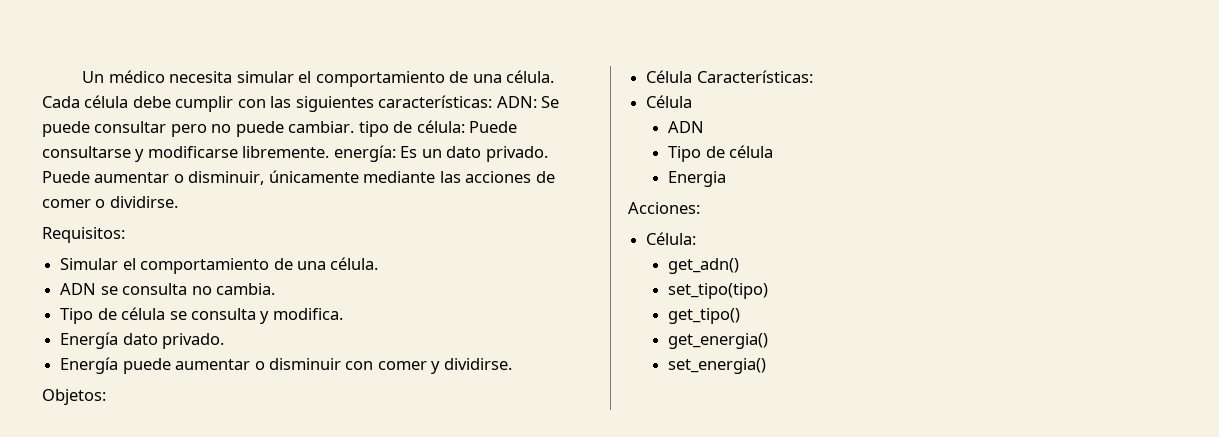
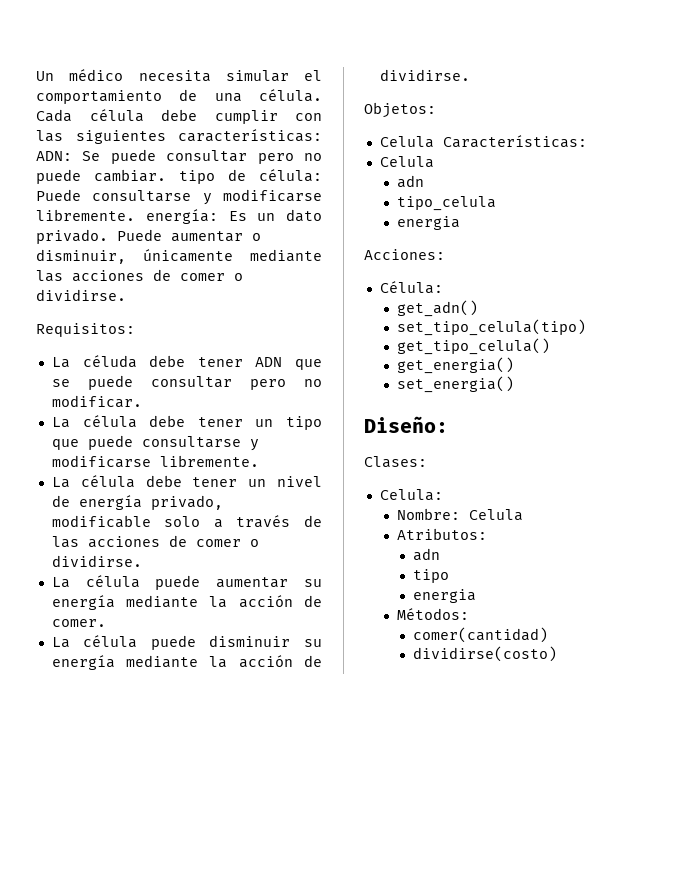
- Simular el comportamiento de una célula.
- ADN se consulta no cambia.
- Tipo de célula se consulta y modifica.
- Energía dato privado.
- Energía puede aumentar o disminuir con comer y dividirse.
+ La céluda debe tener ADN que se puede consultar pero no modificar.
+ La célula debe tener un tipo que puede consultarse y modificarse libremente.
+ La célula debe tener un nivel de energía privado, modificable solo a través de las acciones de comer o dividirse.
+ La célula puede aumentar su energía mediante la acción de comer.
+ La célula puede disminuir su energía mediante la acción de dividirse.
- Célula Características:
- Célula
- ADN
- Tipo de célula
- Energia
+ Celula Características:
+ Celula
+ adn
+ tipo_celula
+ energia
- set_tipo(tipo)
- get_tipo()
+ set_tipo_celula(tipo)
+ get_tipo_celula()
+ Diseño:
+ Clases:
+ Celula:
+ Nombre: Celula
+ Atributos:
+ adn
+ tipo
+ energia
+ Métodos:
+ comer(cantidad)
+ dividirse(costo)

